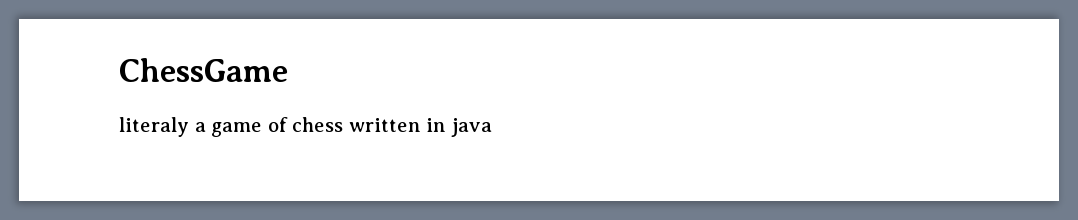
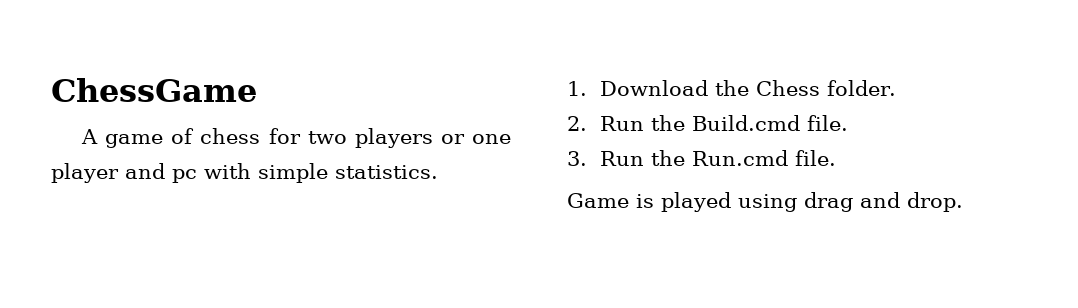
- literaly a game of chess written in java
+ A game of chess for two players or one player and pc with simple statistics.
+ 1. Download the Chess folder.
+ 2. Run the Build.cmd file.
+ 3. Run the Run.cmd file.
+ Game is played using drag and drop.

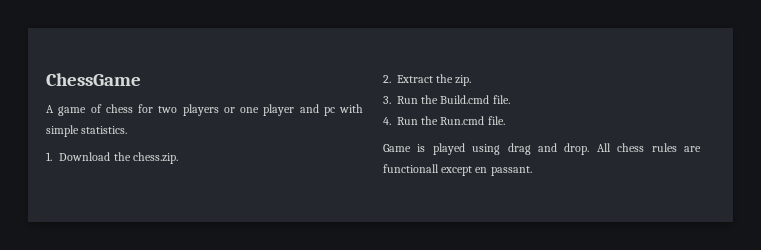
- 1. Download the Chess folder.
- 2. Run the Build.cmd file.
+ 1. Download the chess.zip.
+ 2. Extract the zip.
+ 3. Run the Build.cmd file.
- 3. Run the Run.cmd file.
+ 4. Run the Run.cmd file.
+ All chess rules are functionall except en passant.

